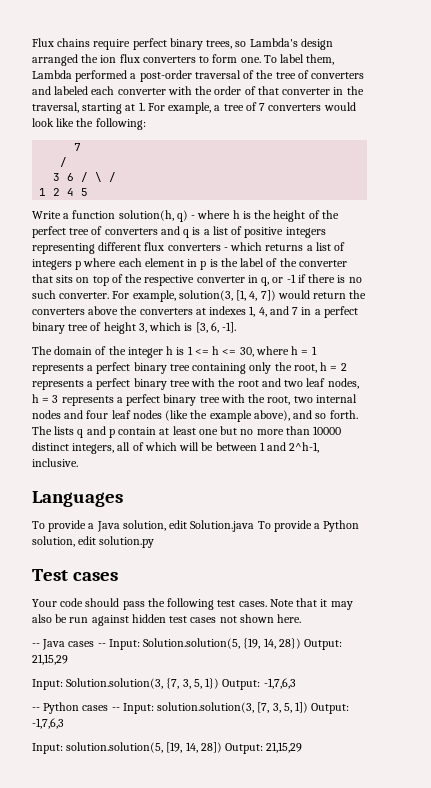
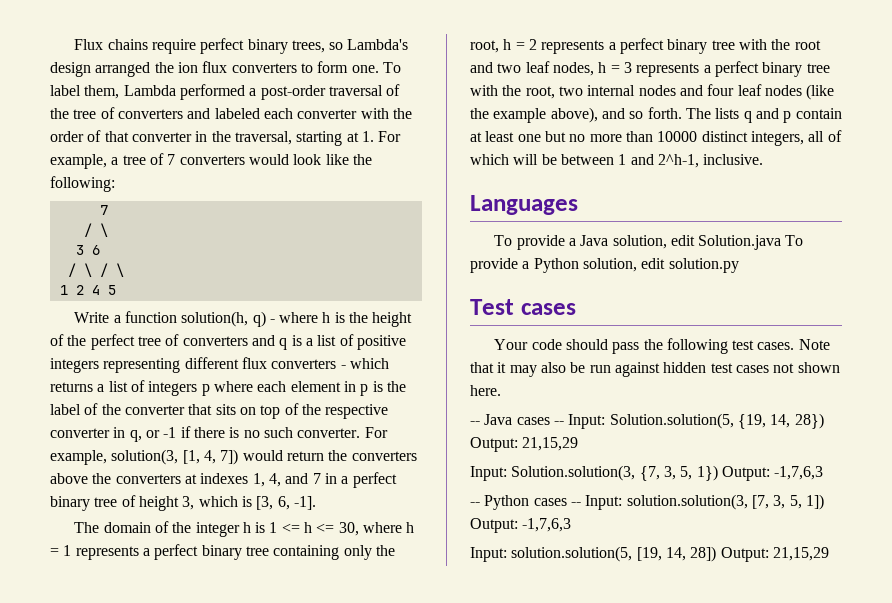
  To label them, Lambda performed a post-order traversal of the tree of converters and labeled each converter with the order of that converter in the traversal, starting at 1. For example, a tree of 7 converters would look like the following:
  7
- /
+ / \
- 3 6 / \ /
+ 3 6
+ / \ / \

